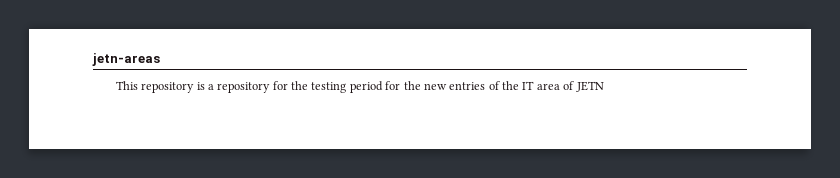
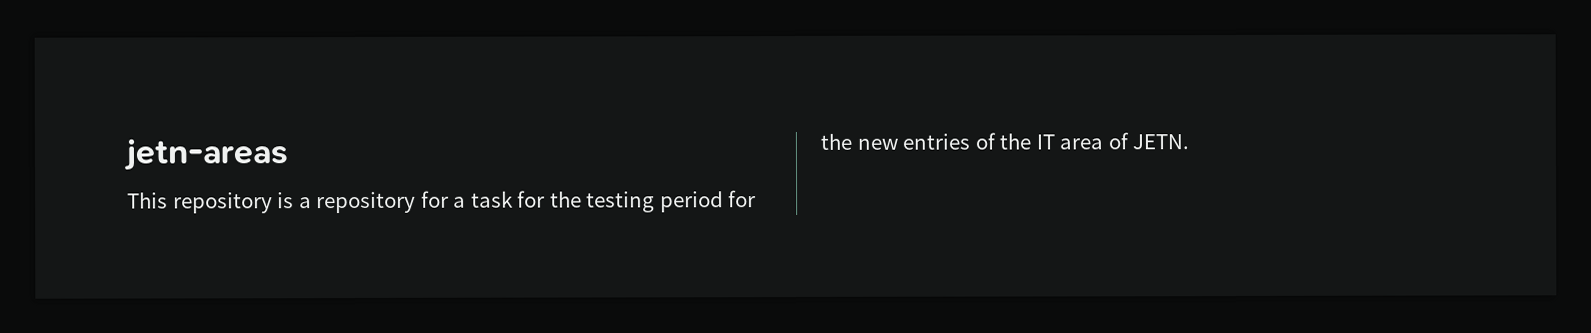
- This repository is a repository for the testing period for the new entries of the IT area of JETN
+ This repository is a repository for a task for the testing period for the new entries of the IT area of JETN.

